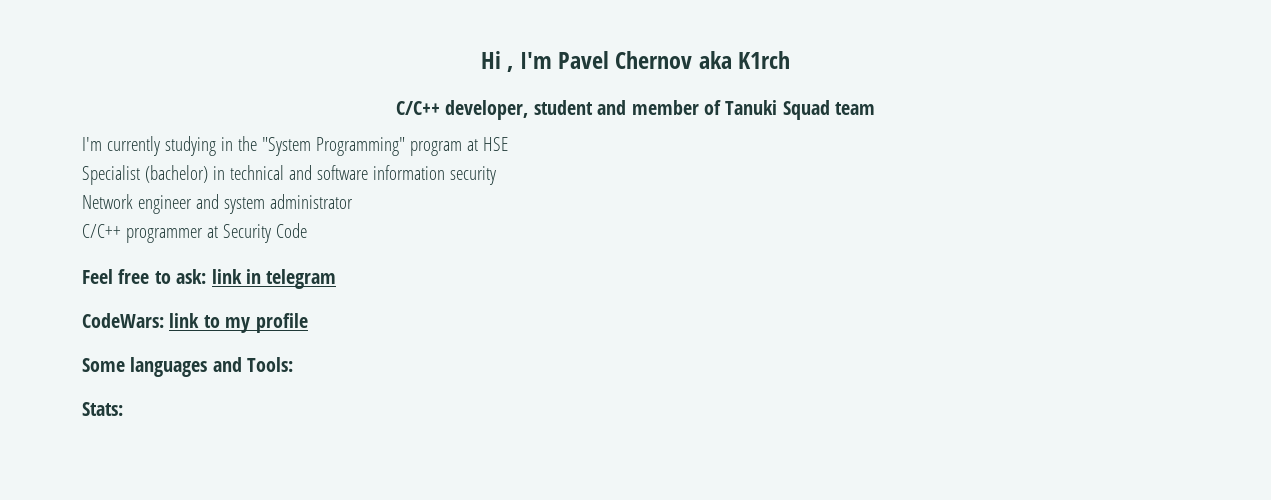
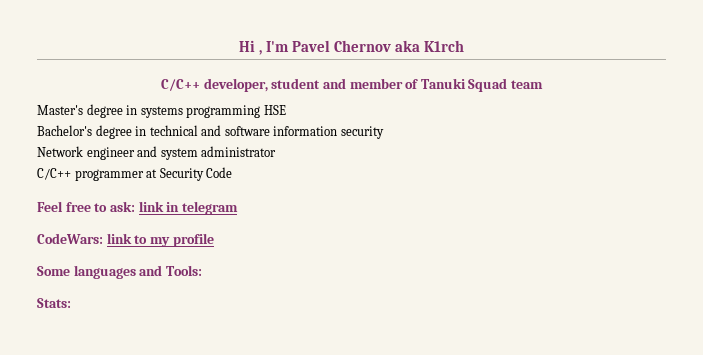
- I'm currently studying in the "System Programming" program at HSE
+ Master's degree in systems programming HSE
- Specialist (bachelor) in technical and software information security
+ Bachelor's degree in technical and software information security

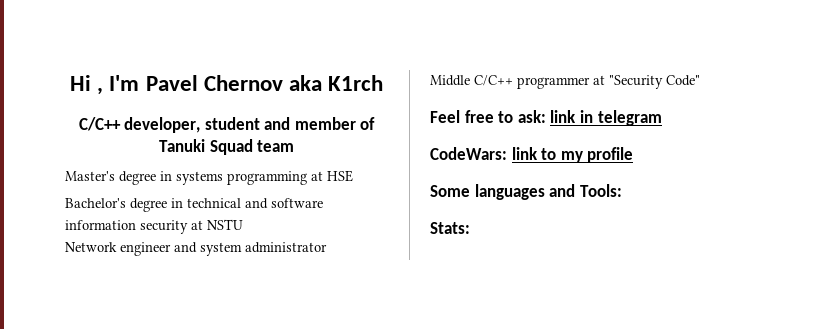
- Master's degree in systems programming HSE
+ Master's degree in systems programming at HSE
- Bachelor's degree in technical and software information security
+ Bachelor's degree in technical and software information security at NSTU
- C/C++ programmer at Security Code
+ Middle C/C++ programmer at "Security Code"

